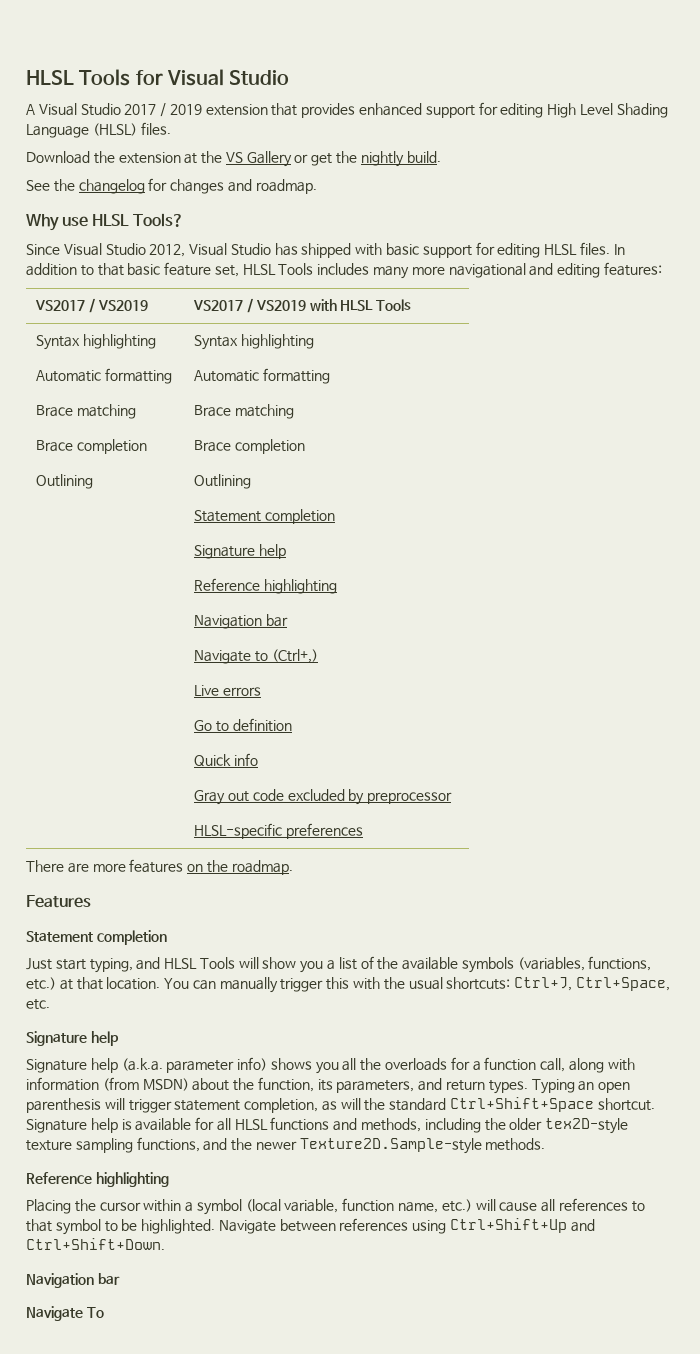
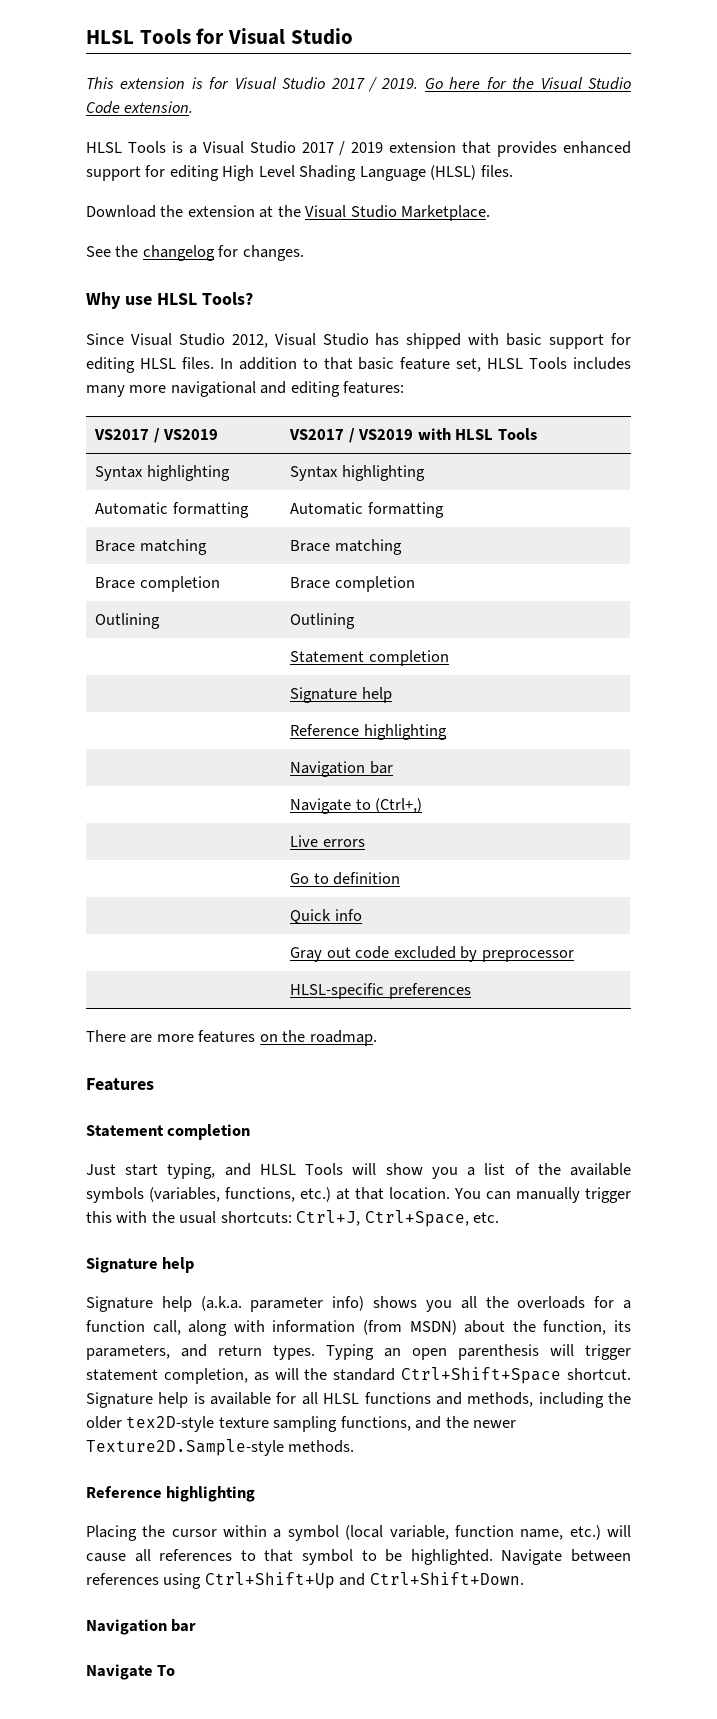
- A Visual Studio 2017 / 2019 extension that provides enhanced support for editing High Level Shading Language (HLSL) files.
+ This extension is for Visual Studio 2017 / 2019. Go here for the Visual Studio Code extension.
+ HLSL Tools is a Visual Studio 2017 / 2019 extension that provides enhanced support for editing High Level Shading Language (HLSL) files.
- Download the extension at the VS Gallery or get the nightly build.
+ Download the extension at the Visual Studio Marketplace.
- See the changelog for changes and roadmap.
+ See the changelog for changes.

